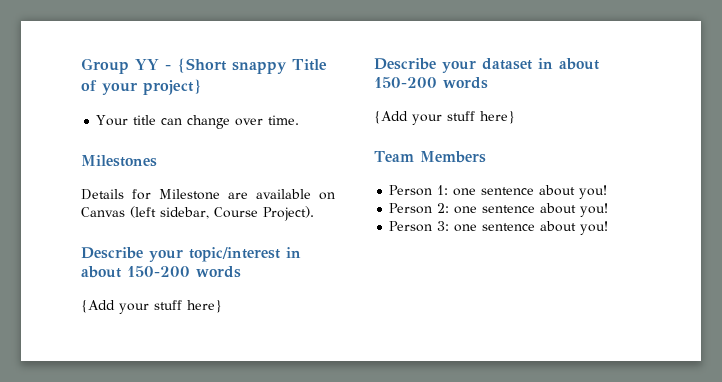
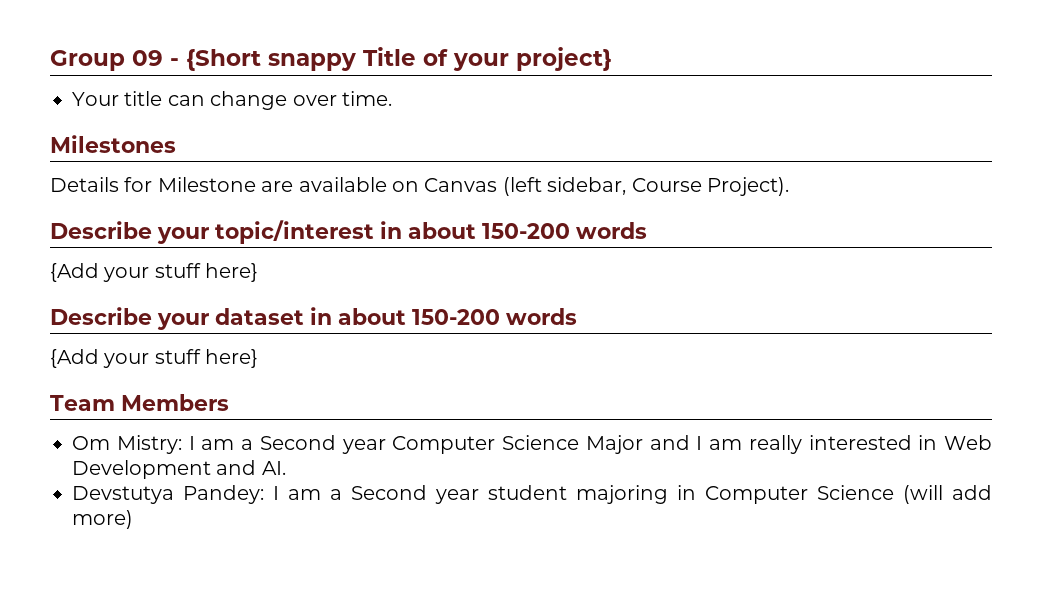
- Group YY - {Short snappy Title of your project}
+ Group 09 - {Short snappy Title of your project}
- Person 1: one sentence about you!
- Person 2: one sentence about you!
- Person 3: one sentence about you!
+ Om Mistry: I am a Second year Computer Science Major and I am really interested in Web Development and AI.
+ Devstutya Pandey: I am a Second year student majoring in Computer Science (will add more)

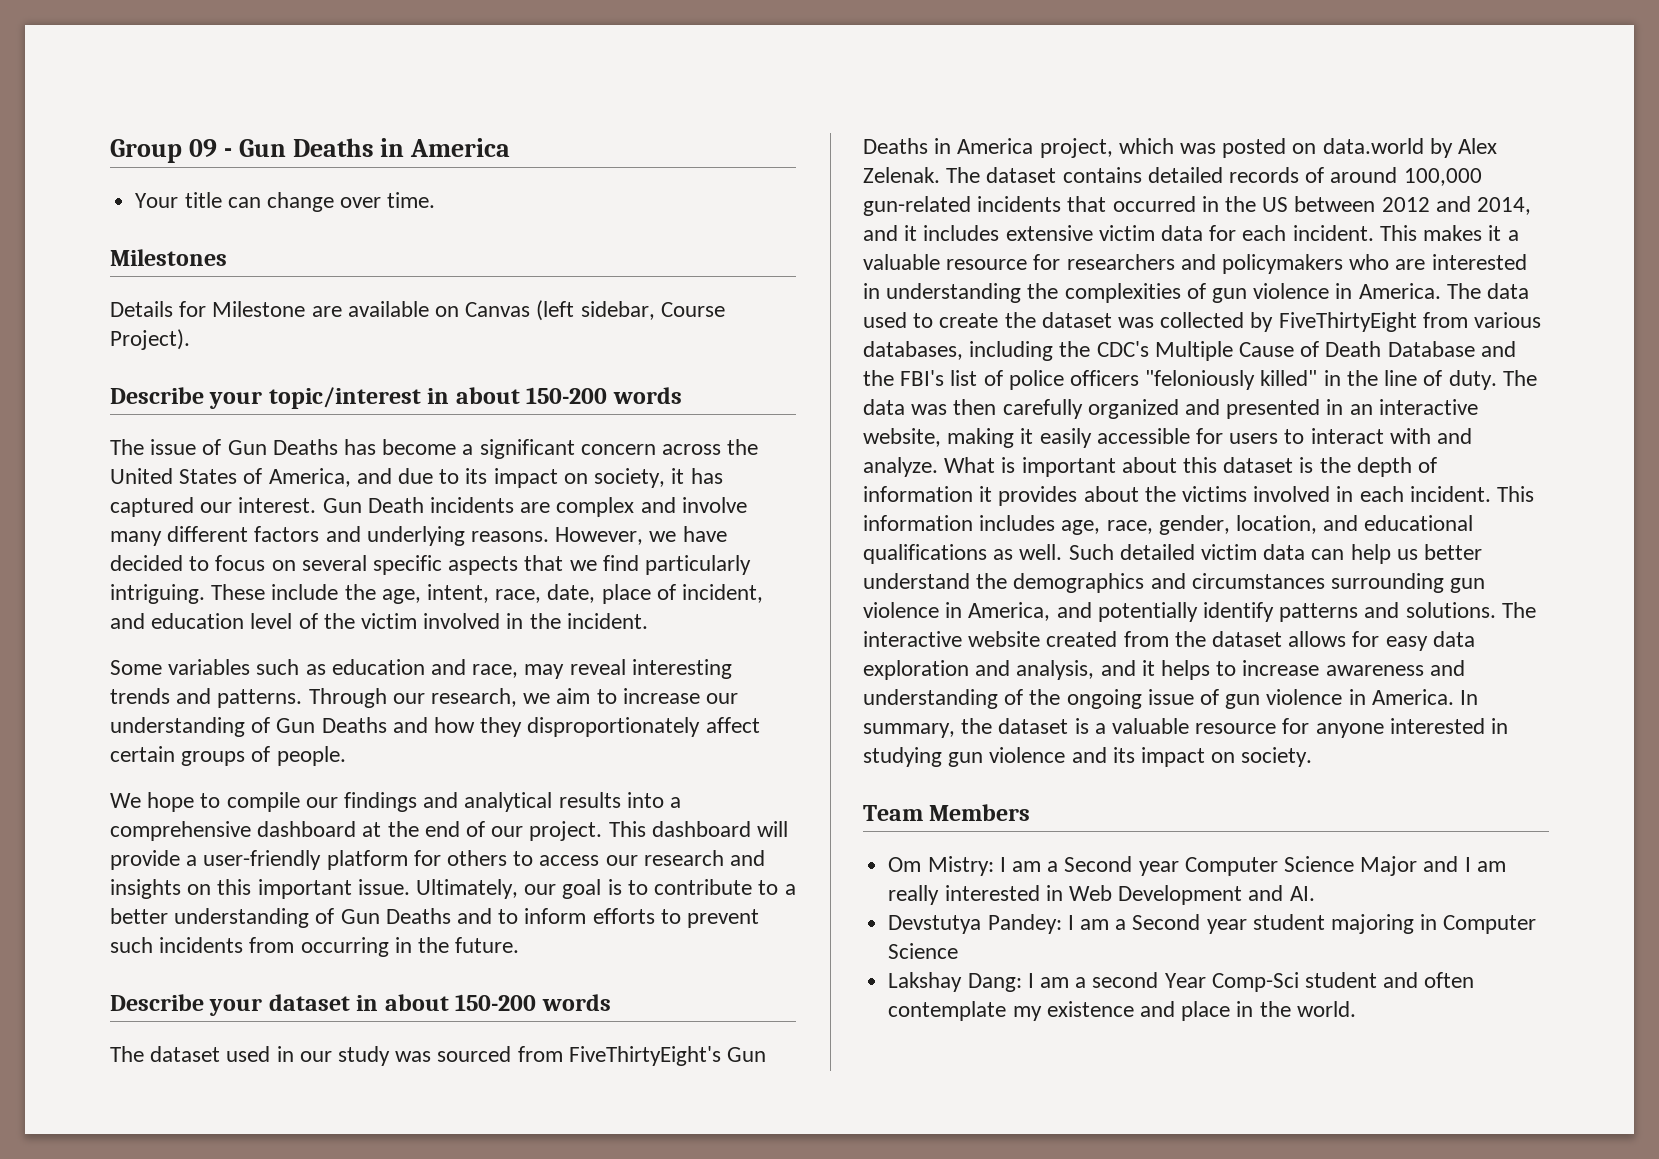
- Group 09 - {Short snappy Title of your project}
+ Group 09 - Gun Deaths in America
  Describe your topic/interest in about 150-200 words
- {Add your stuff here}
+ The issue of Gun Deaths has become a significant concern across the United States of America, and due to its impact on society, it has captured our interest. Gun Death incidents are complex and involve many different factors and underlying reasons. However, we have decided to focus on several specific aspects that we find particularly intriguing. These include the age, intent, race, date, place of incident, and education level of the victim involved in the incident.
+ Some variables such as education and race, may reveal interesting trends and patterns. Through our research, we aim to increase our understanding of Gun Deaths and how they disproportionately affect certain groups of people.
+ We hope to compile our findings and analytical results into a comprehensive dashboard at the end of our project. This dashboard will provide a user-friendly platform for others to access our research and insights on this important issue. Ultimately, our goal is to contribute to a better understanding of Gun Deaths and to inform efforts to prevent such incidents from occurring in the future.
  Describe your dataset in about 150-200 words
- {Add your stuff here}
+ The dataset used in our study was sourced from FiveThirtyEight's Gun Deaths in America project, which was posted on data.world by Alex Zelenak. The dataset contains detailed records of around 100,000 gun-related incidents that occurred in the US between 2012 and 2014, and it includes extensive victim data for each incident. This makes it a valuable resource for researchers and policymakers who are interested in understanding the complexities of gun violence in America. The data used to create the dataset was collected by FiveThirtyEight from various databases, including the CDC's Multiple Cause of Death Database and the FBI's list of police officers "feloniously killed" in the line of duty. The data was then carefully organized and presented in an interactive website, making it easily accessible for users to interact with and analyze. What is important about this dataset is the depth of information it provides about the victims involved in each incident. This information includes age, race, gender, location, and educational qualifications as well. Such detailed victim data can help us better understand the demographics and circumstances surrounding gun violence in America, and potentially identify patterns and solutions. The interactive website created from the dataset allows for easy data exploration and analysis, and it helps to increase awareness and understanding of the ongoing issue of gun violence in America. In summary, the dataset is a valuable resource for anyone interested in studying gun violence and its impact on society.
- Devstutya Pandey: I am a Second year student majoring in Computer Science (will add more)
+ Devstutya Pandey: I am a Second year student majoring in Computer Science
+ Lakshay Dang: I am a second Year Comp-Sci student and often contemplate my existence and place in the world.

